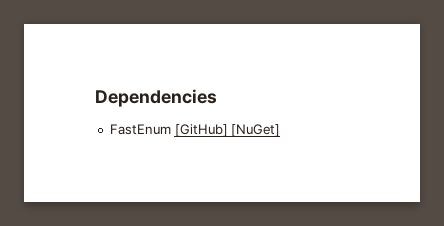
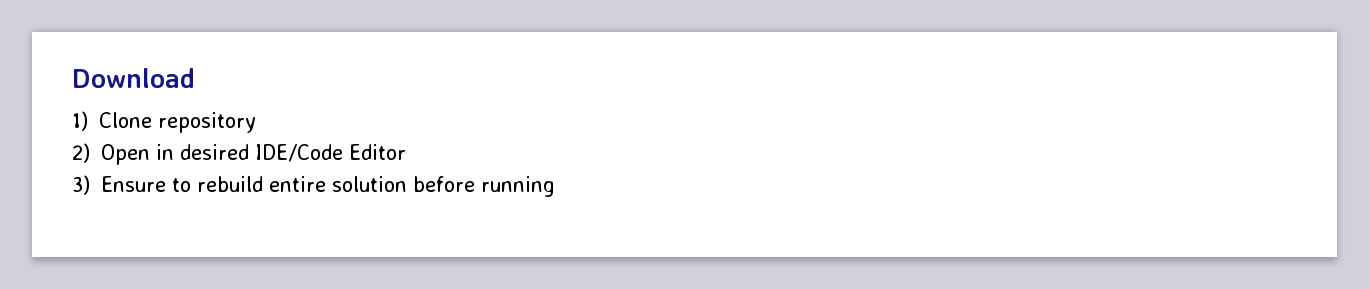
- Dependencies
- FastEnum [GitHub] [NuGet]
+ Download
+ 1) Clone repository
+ 2) Open in desired IDE/Code Editor
+ 3) Ensure to rebuild entire solution before running

